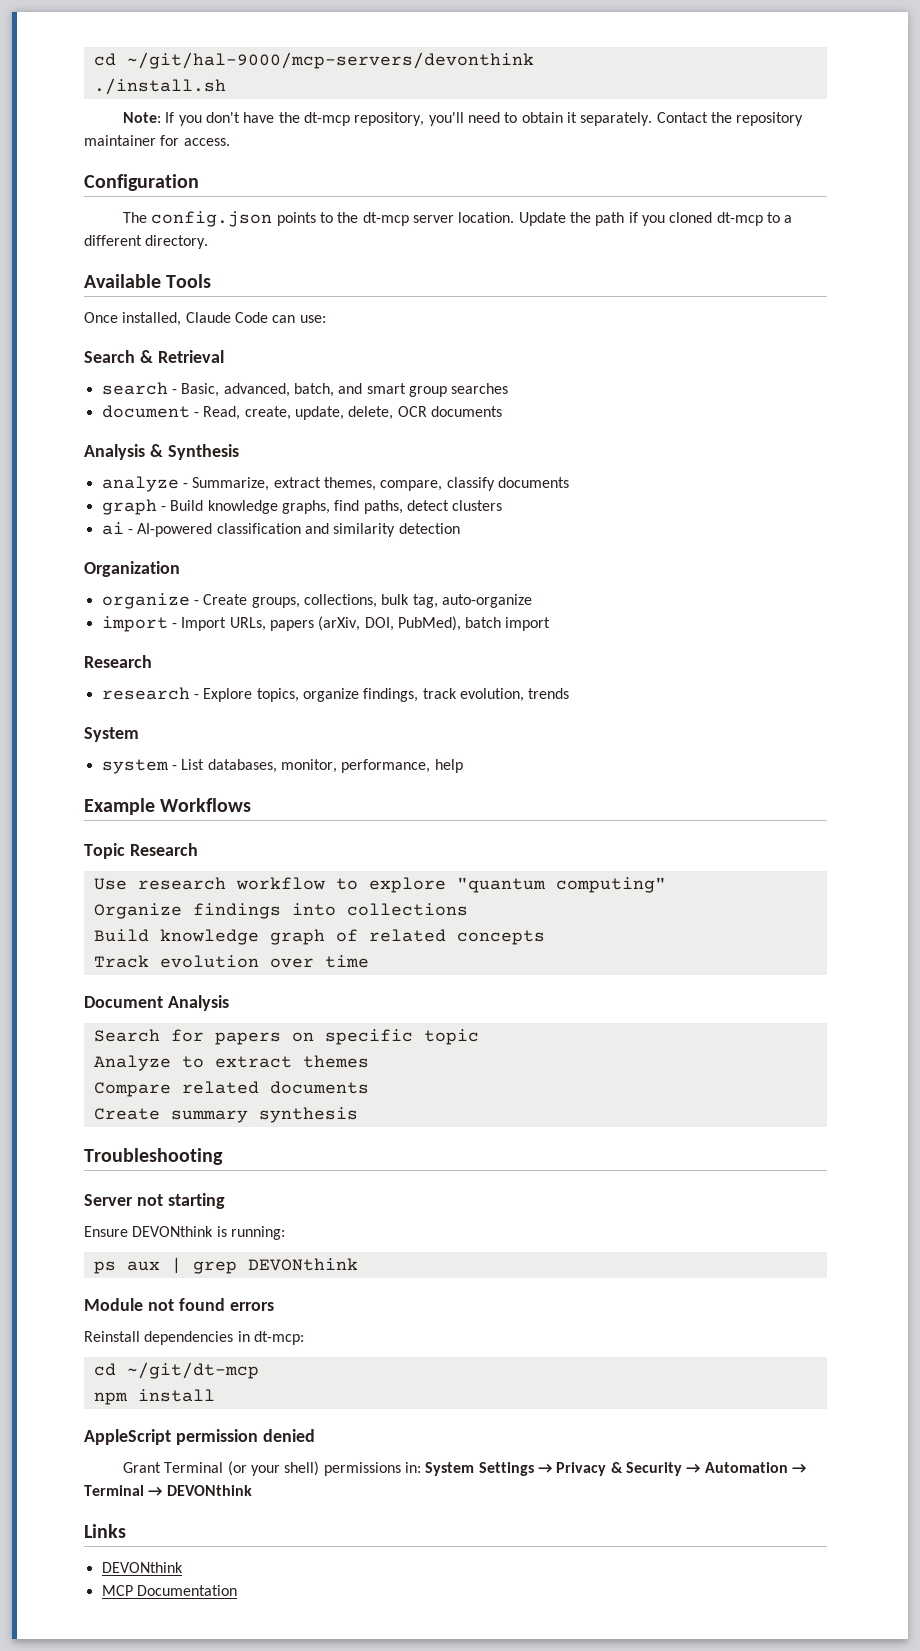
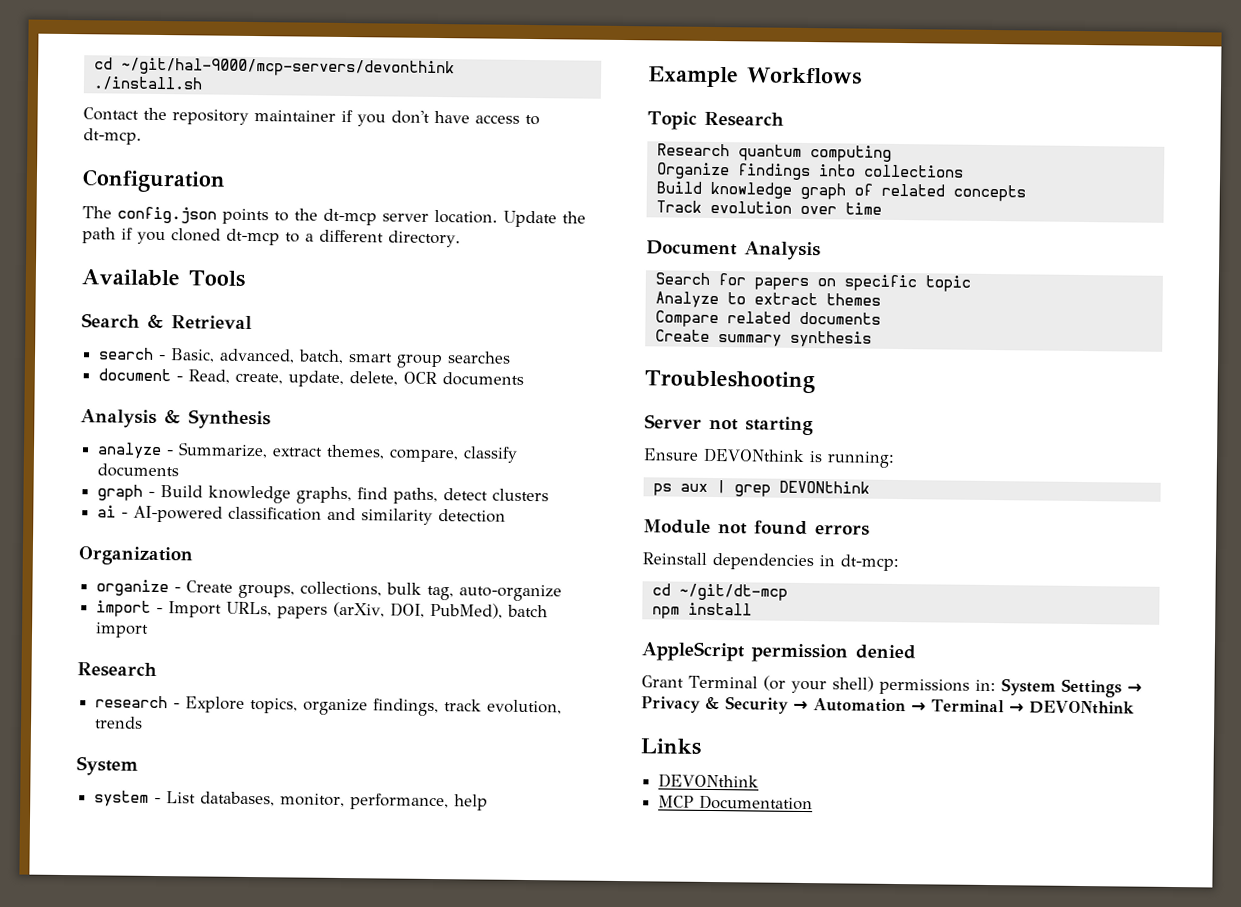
- Note: If you don't have the dt-mcp repository, you'll need to obtain it separately. Contact the repository maintainer for access.
+ Contact the repository maintainer if you don't have access to dt-mcp.
- Once installed, Claude Code can use:
- search - Basic, advanced, batch, and smart group searches
+ search - Basic, advanced, batch, smart group searches
- Use research workflow to explore "quantum computing"
+ Research quantum computing

